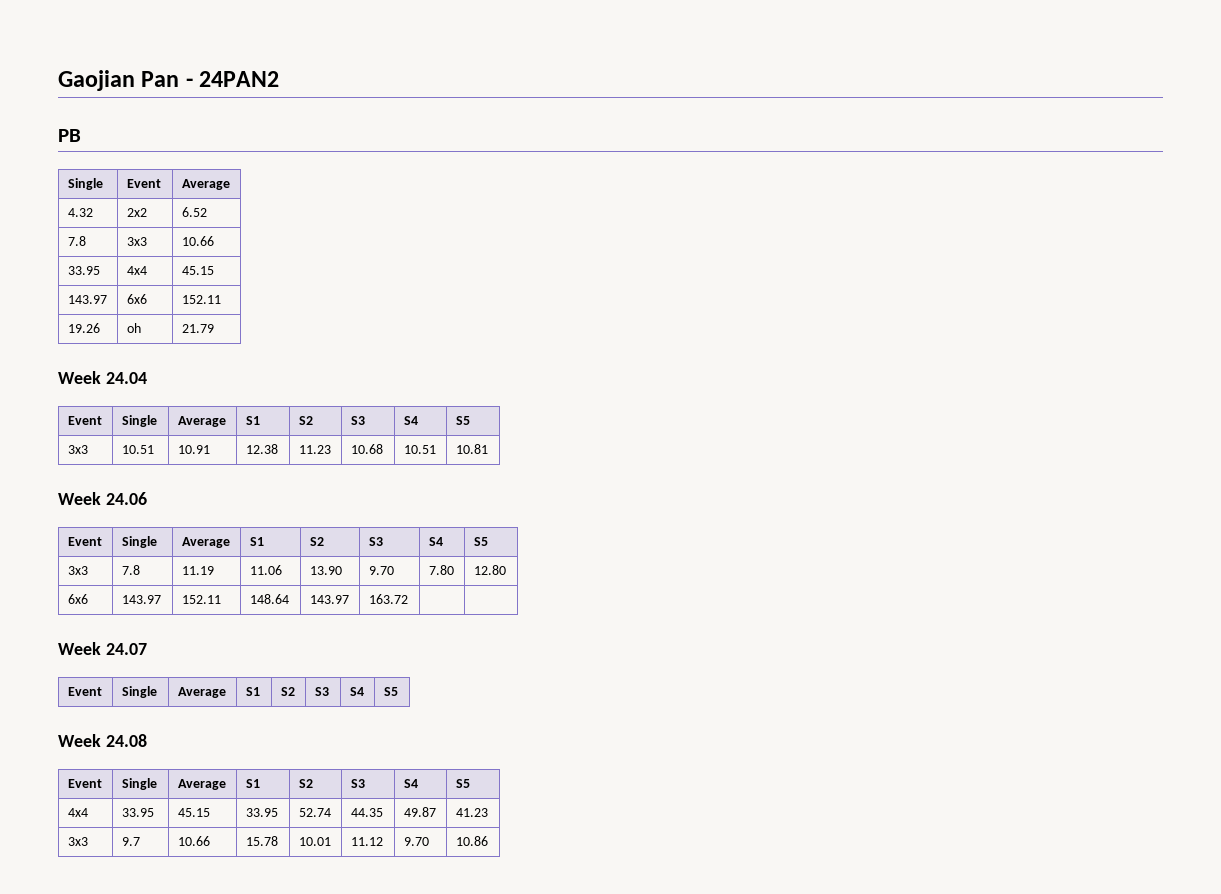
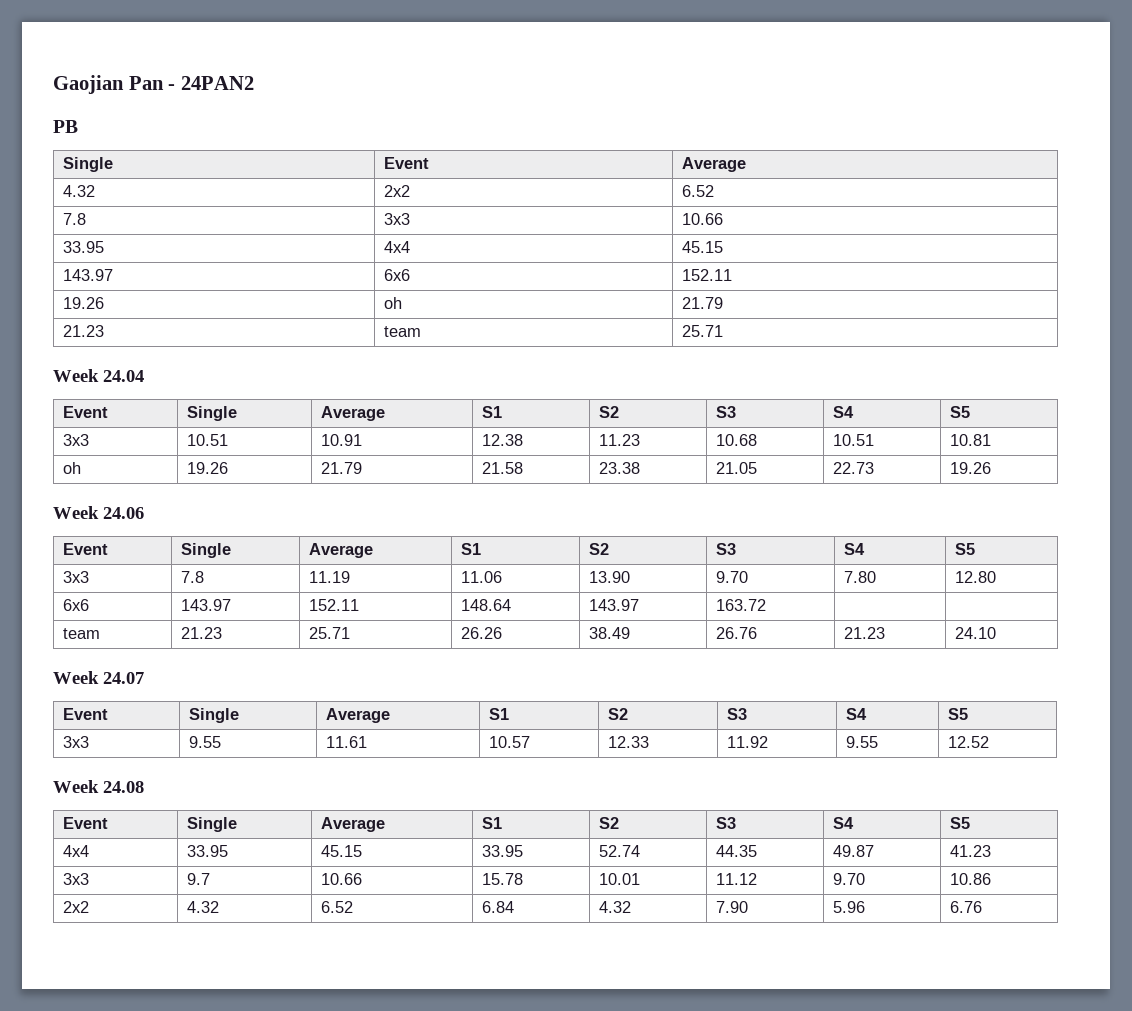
+ 21.23 | team | 25.71
+ oh | 19.26 | 21.79 | 21.58 | 23.38 | 21.05 | 22.73 | 19.26
+ team | 21.23 | 25.71 | 26.26 | 38.49 | 26.76 | 21.23 | 24.10
+ 3x3 | 9.55 | 11.61 | 10.57 | 12.33 | 11.92 | 9.55 | 12.52
+ 2x2 | 4.32 | 6.52 | 6.84 | 4.32 | 7.90 | 5.96 | 6.76

